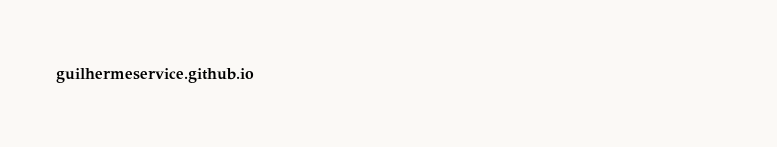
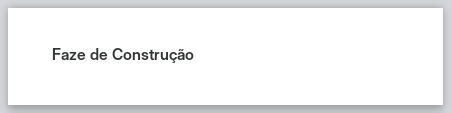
- guilhermeservice.github.io
+ Faze de Construção

